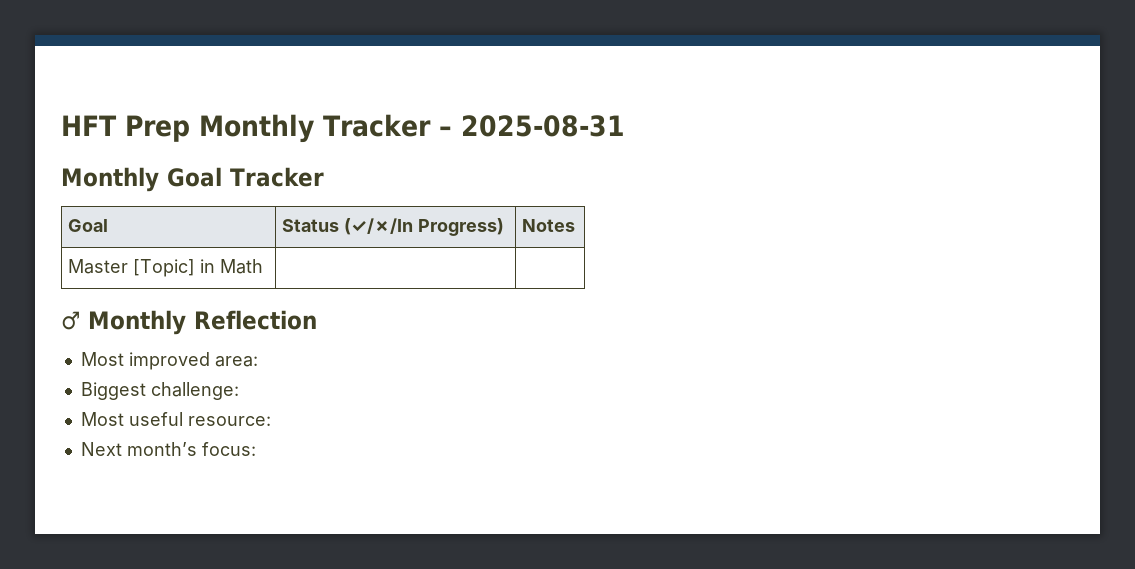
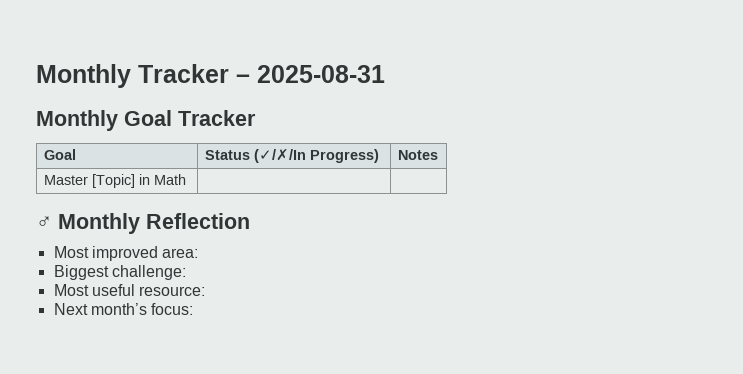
- HFT Prep Monthly Tracker – 2025-08-31
+ Monthly Tracker – 2025-08-31

